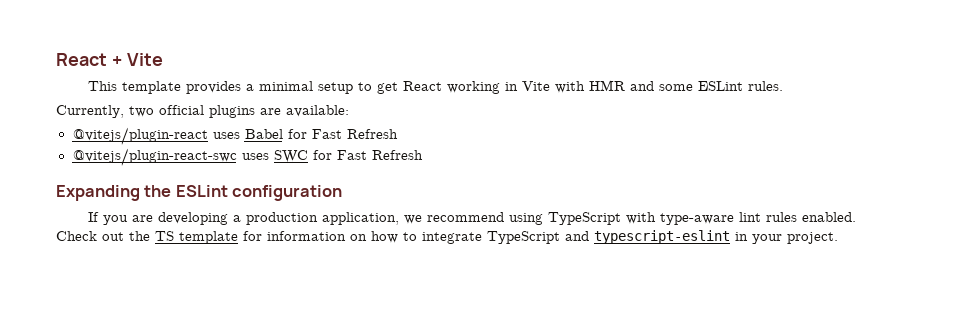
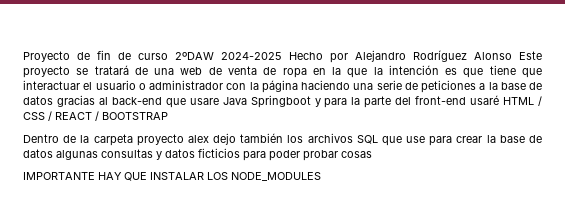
- React + Vite
- This template provides a minimal setup to get React working in Vite with HMR and some ESLint rules.
- Currently, two official plugins are available:
- @vitejs/plugin-react uses Babel for Fast Refresh
- @vitejs/plugin-react-swc uses SWC for Fast Refresh
- Expanding the ESLint configuration
- If you are developing a production application, we recommend using TypeScript with type-aware lint rules enabled. Check out the TS template for information on how to integrate TypeScript and typescript-eslint in your project.
+ Proyecto de fin de curso 2ºDAW 2024-2025 Hecho por Alejandro Rodríguez Alonso Este proyecto se tratará de una web de venta de ropa en la que la intención es que tiene que interactuar el usuario o administrador con la página haciendo una serie de peticiones a la base de datos gracias al back-end que usare Java Springboot y para la parte del front-end usaré HTML / CSS / REACT / BOOTSTRAP
+ Dentro de la carpeta proyecto alex dejo también los archivos SQL que use para crear la base de datos algunas consultas y datos ficticios para poder probar cosas
+ IMPORTANTE HAY QUE INSTALAR LOS NODE_MODULES

